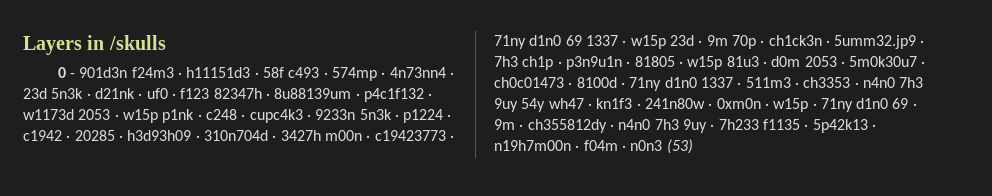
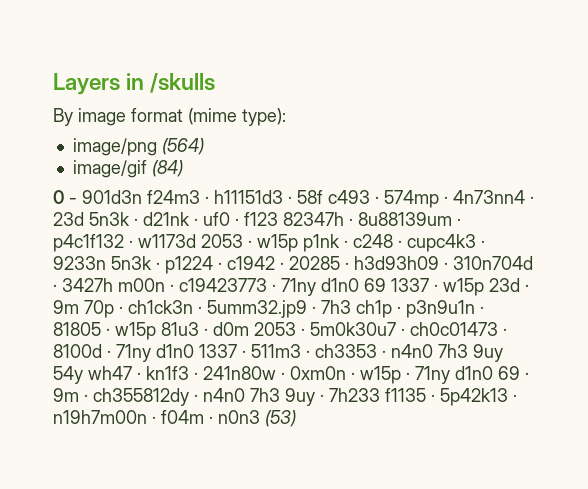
+ By image format (mime type):
+ image/png (564)
+ image/gif (84)

